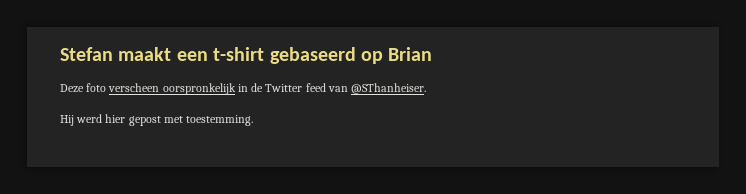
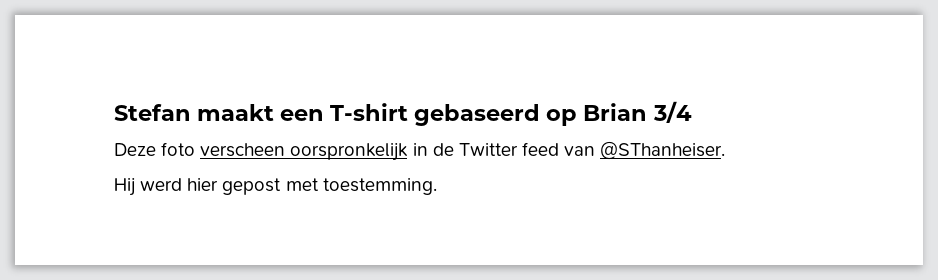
- Stefan maakt een t-shirt gebaseerd op Brian
+ Stefan maakt een T-shirt gebaseerd op Brian 3/4

